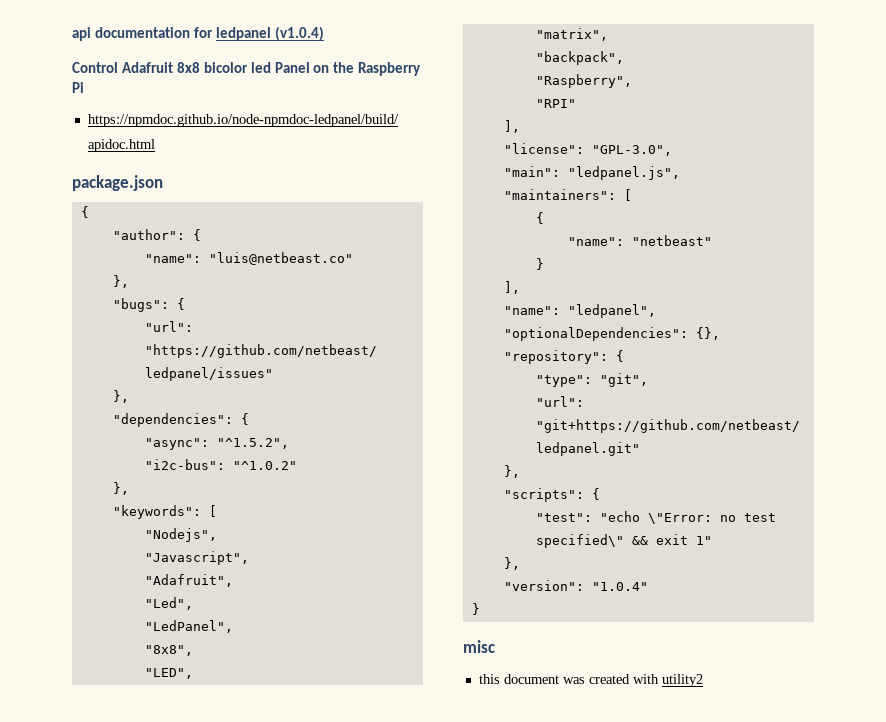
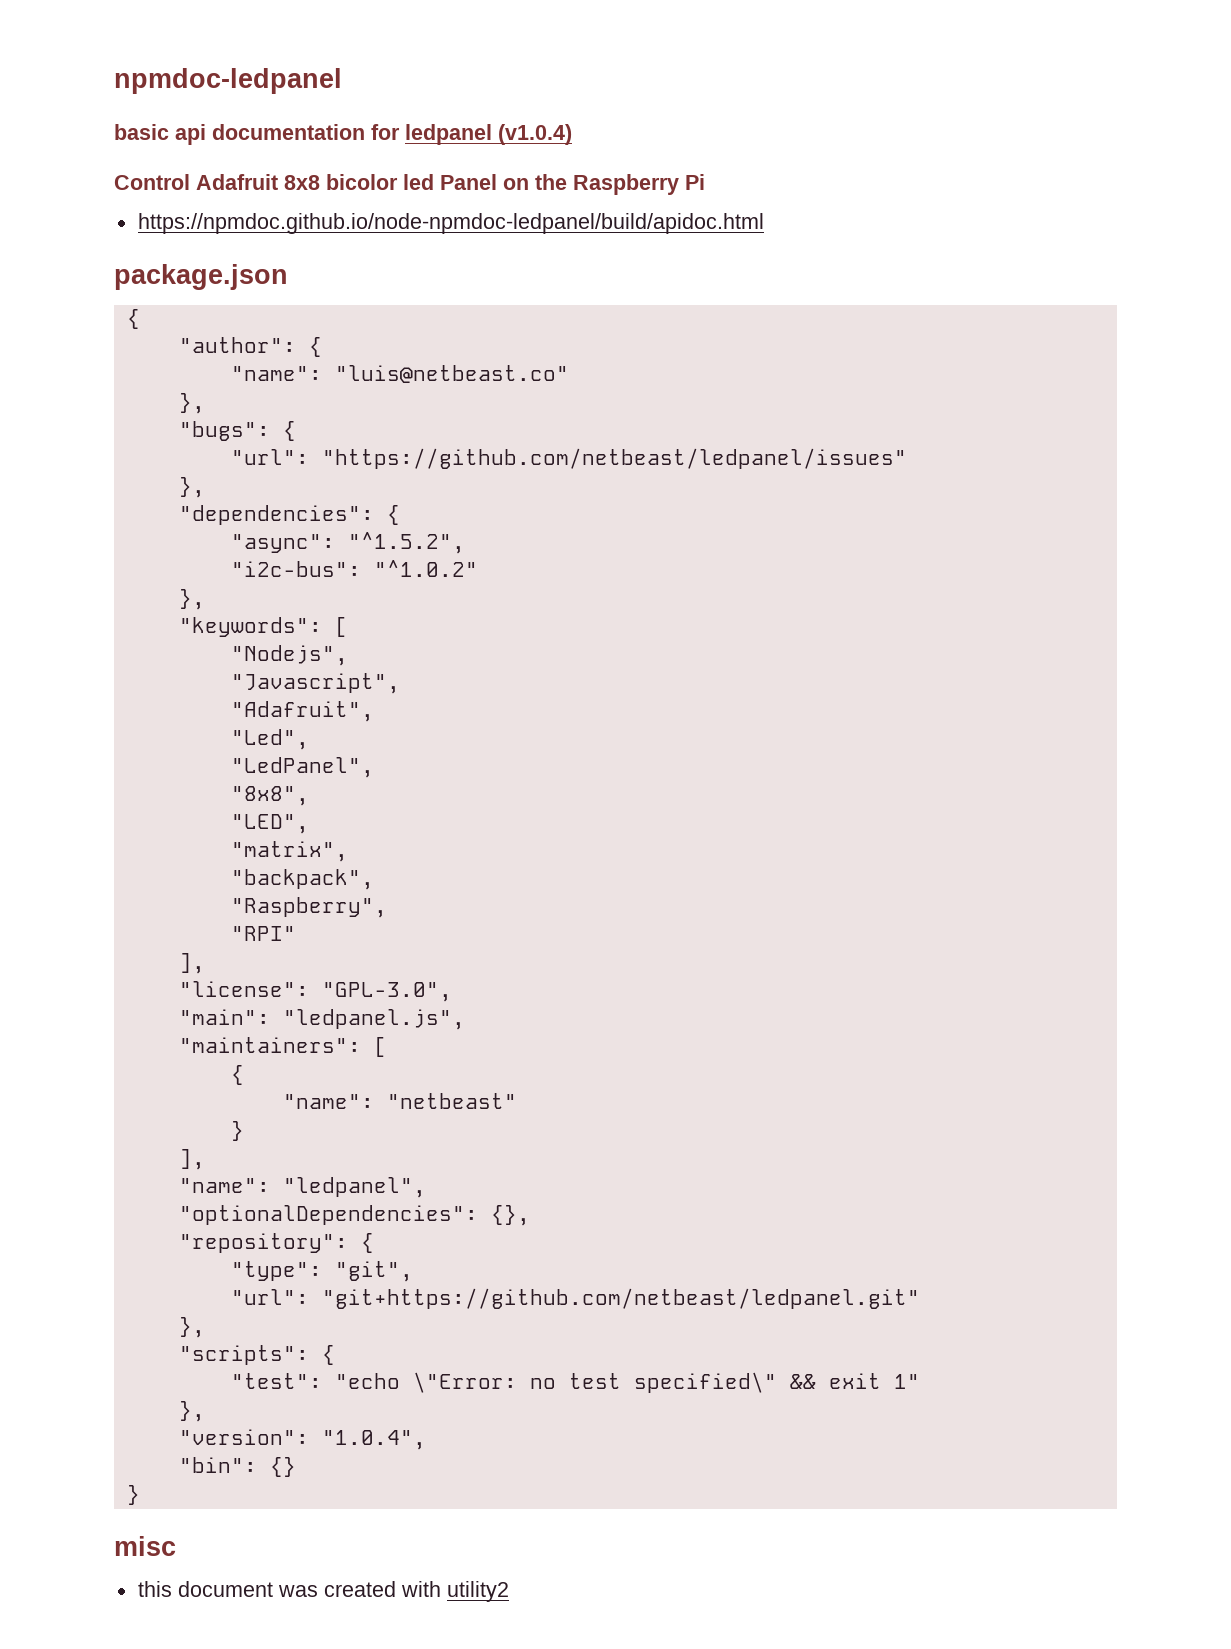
- api documentation for ledpanel (v1.0.4)
+ npmdoc-ledpanel
+ basic api documentation for ledpanel (v1.0.4)
- "version": "1.0.4"
+ "version": "1.0.4",
+ "bin": {}

